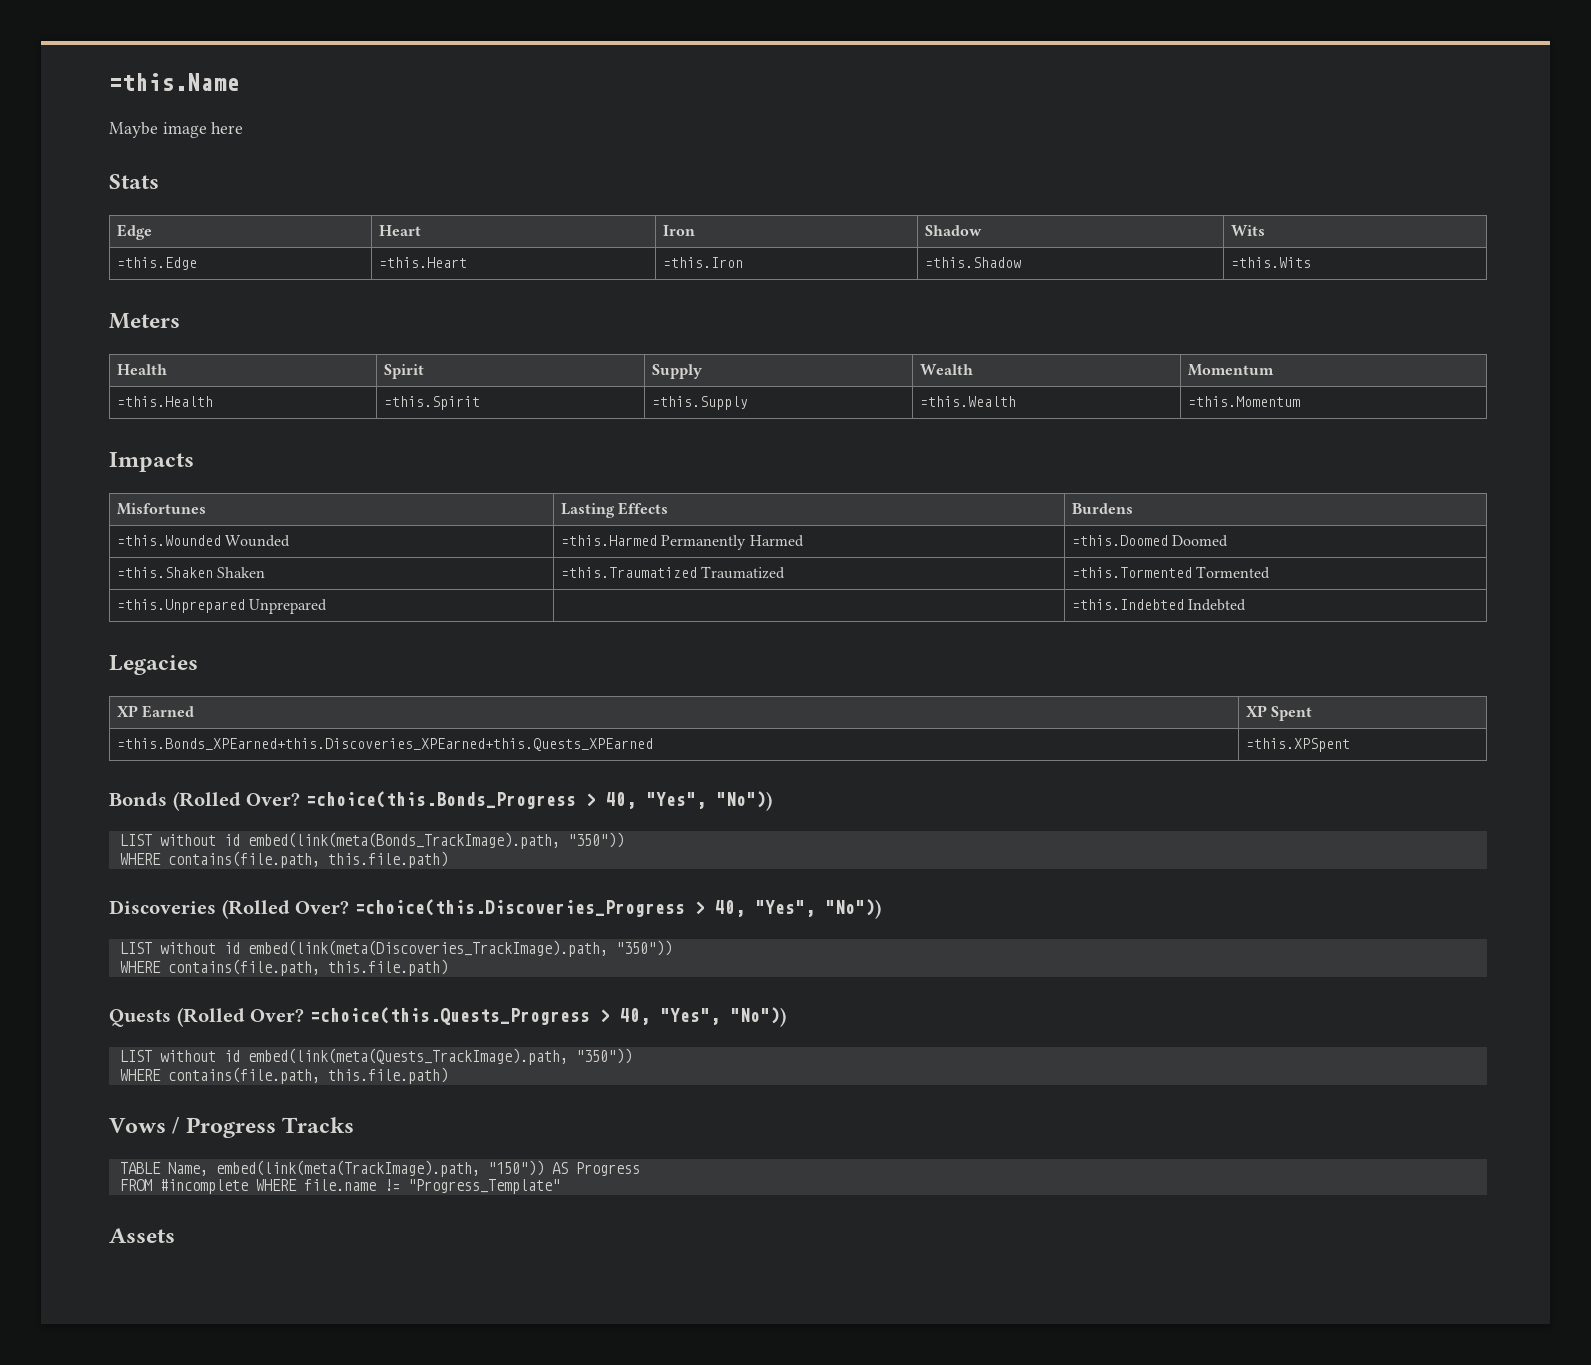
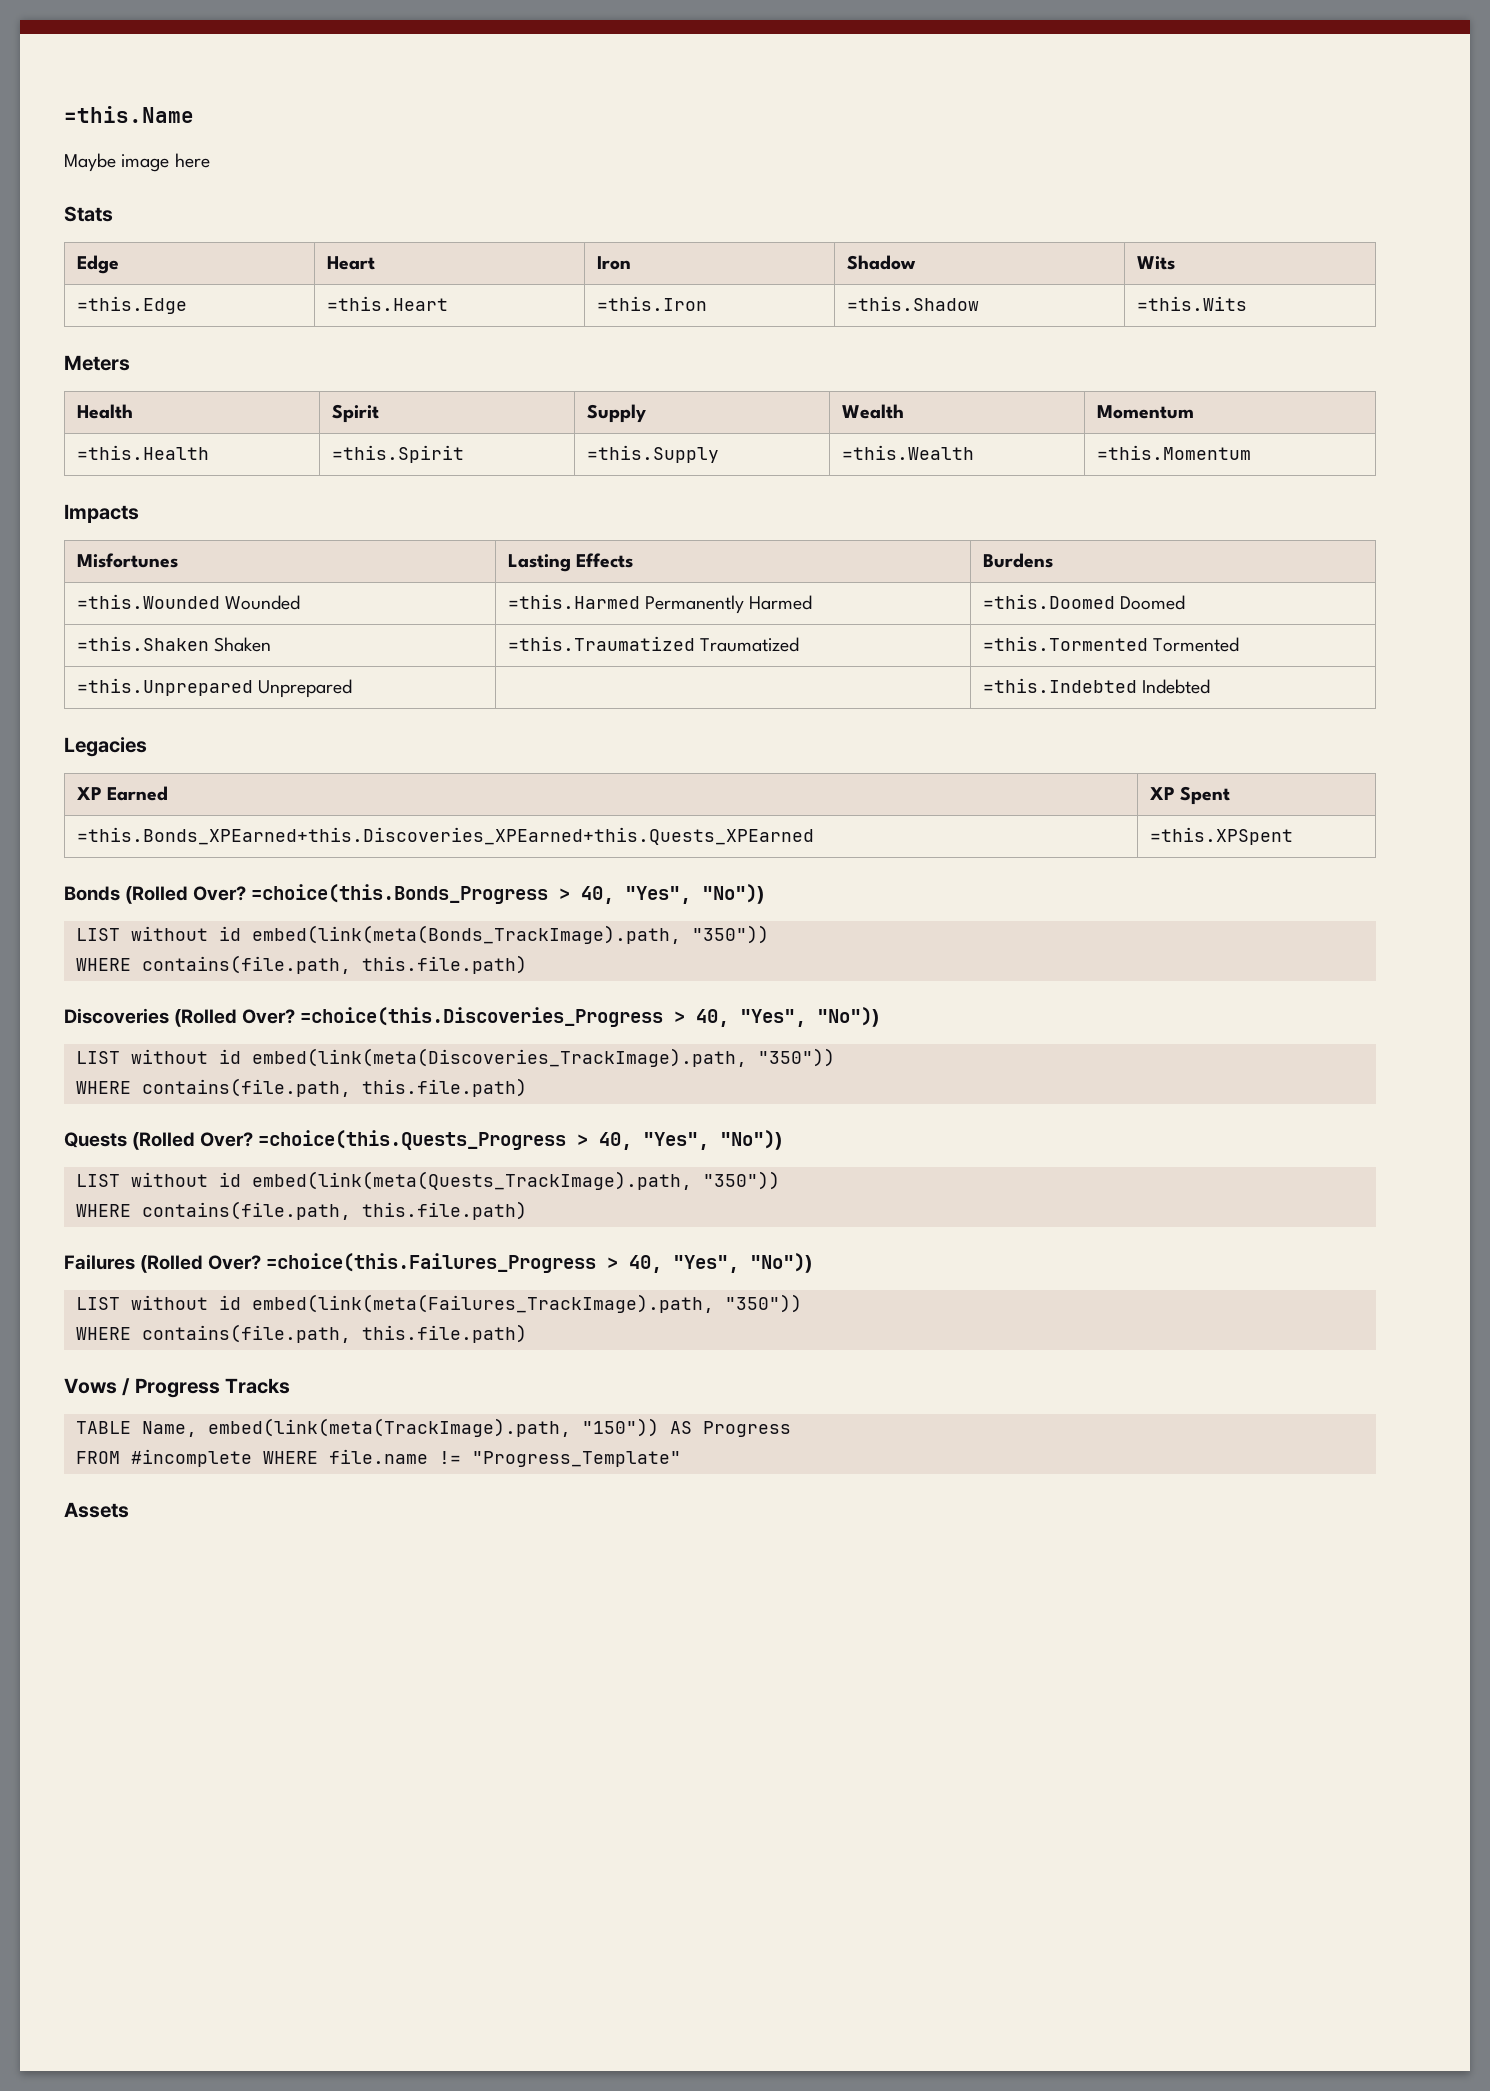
+ Failures (Rolled Over? =choice(this.Failures_Progress > 40, "Yes", "No"))
+ LIST without id embed(link(meta(Failures_TrackImage).path, "350"))
+ WHERE contains(file.path, this.file.path)

